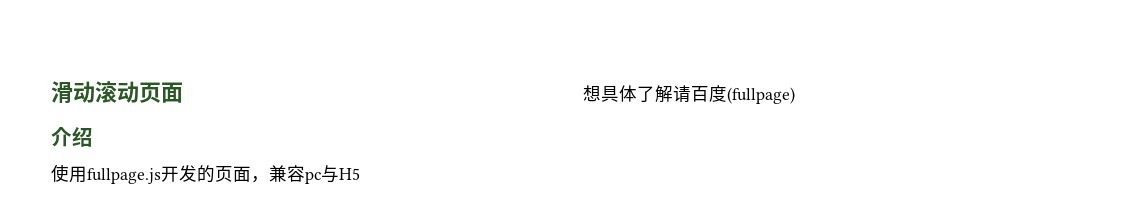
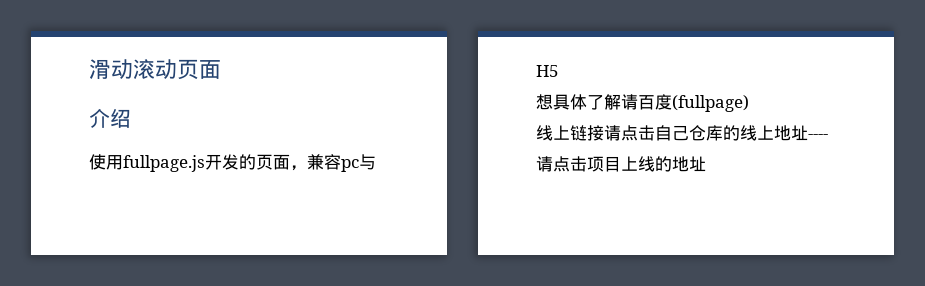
+ 线上链接请点击自己仓库的线上地址----请点击项目上线的地址

